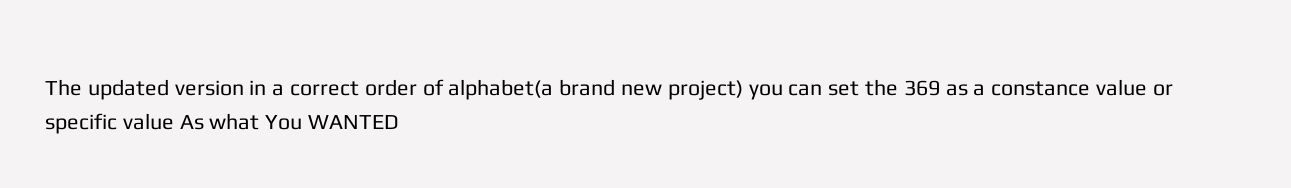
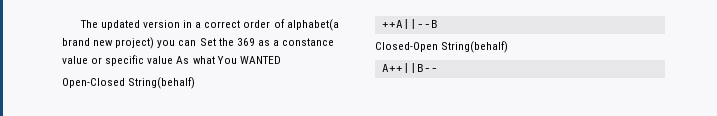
- The updated version in a correct order of alphabet(a brand new project) you can set the 369 as a constance value or specific value As what You WANTED
+ The updated version in a correct order of alphabet(a brand new project) you can Set the 369 as a constance value or specific value As what You WANTED
+ Open-Closed String(behalf)
+ ++A||--B
+ Closed-Open String(behalf)
+ A++||B--

